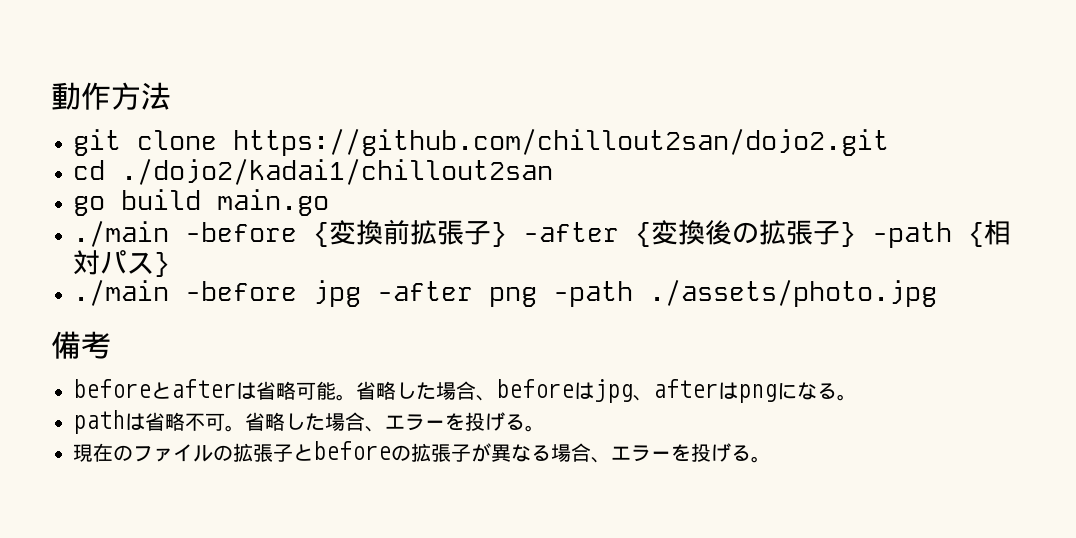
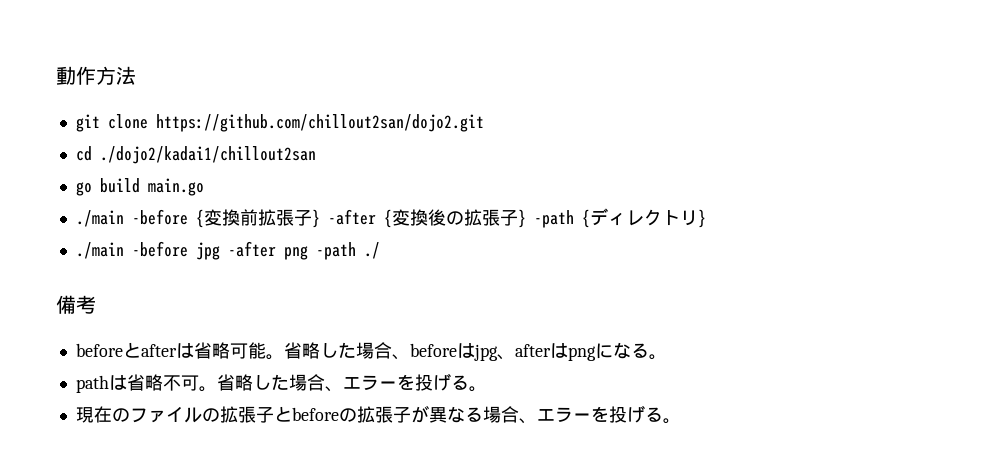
- ./main -before {変換前拡張子} -after {変換後の拡張子} -path {相対パス}
+ ./main -before {変換前拡張子} -after {変換後の拡張子} -path {ディレクトリ}
- ./main -before jpg -after png -path ./assets/photo.jpg
+ ./main -before jpg -after png -path ./

